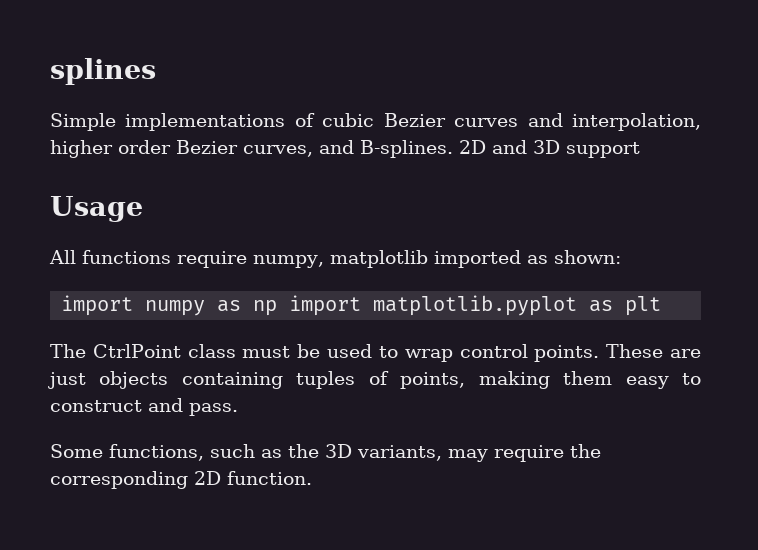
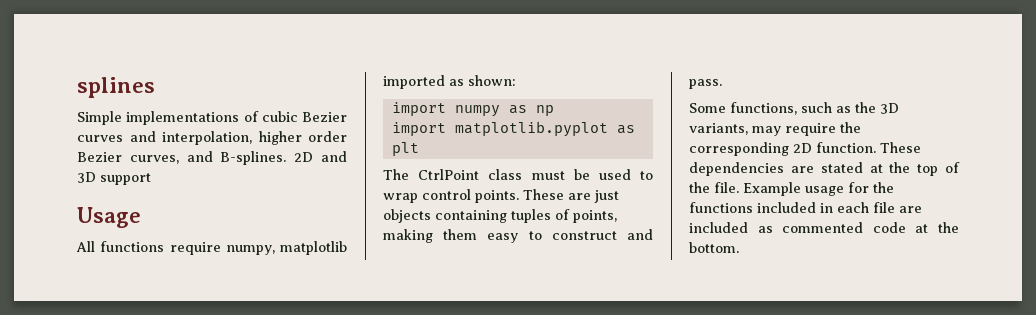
- import numpy as np import matplotlib.pyplot as plt
+ import numpy as np
+ import matplotlib.pyplot as plt
+ These dependencies are stated at the top of the file. Example usage for the functions included in each file are included as commented code at the bottom.

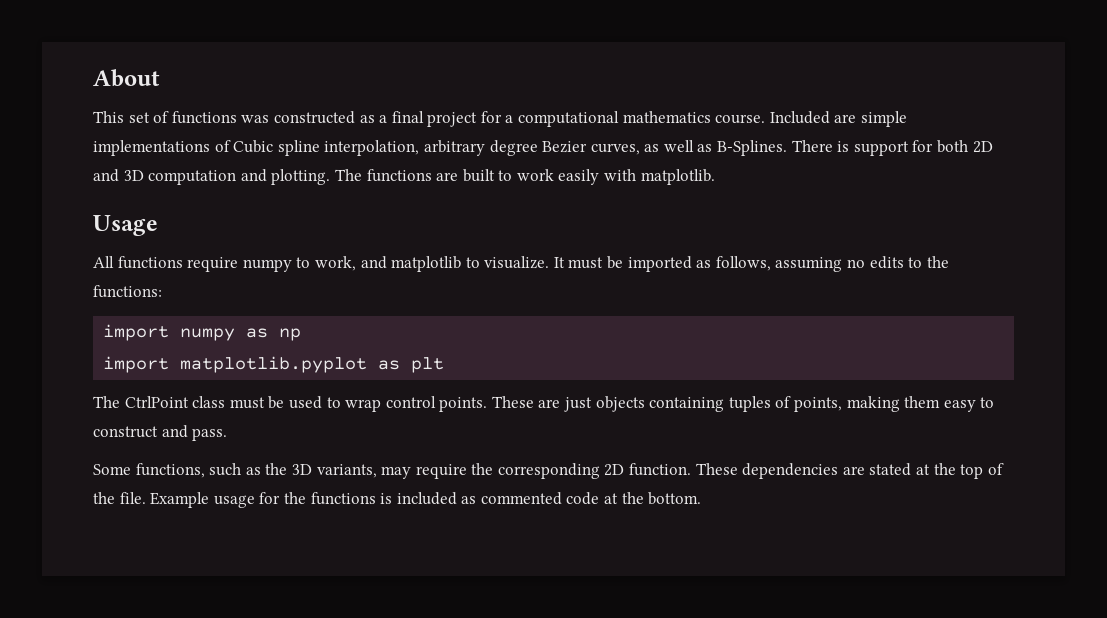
- splines
- Simple implementations of cubic Bezier curves and interpolation, higher order Bezier curves, and B-splines. 2D and 3D support
+ About
+ This set of functions was constructed as a final project for a computational mathematics course. Included are simple implementations of Cubic spline interpolation, arbitrary degree Bezier curves, as well as B-Splines. There is support for both 2D and 3D computation and plotting. The functions are built to work easily with matplotlib.
  Usage
- All functions require numpy, matplotlib imported as shown:
+ All functions require numpy to work, and matplotlib to visualize. It must be imported as follows, assuming no edits to the functions:
- Example usage for the functions included in each file are included as commented code at the bottom.
+ Example usage for the functions is included as commented code at the bottom.

